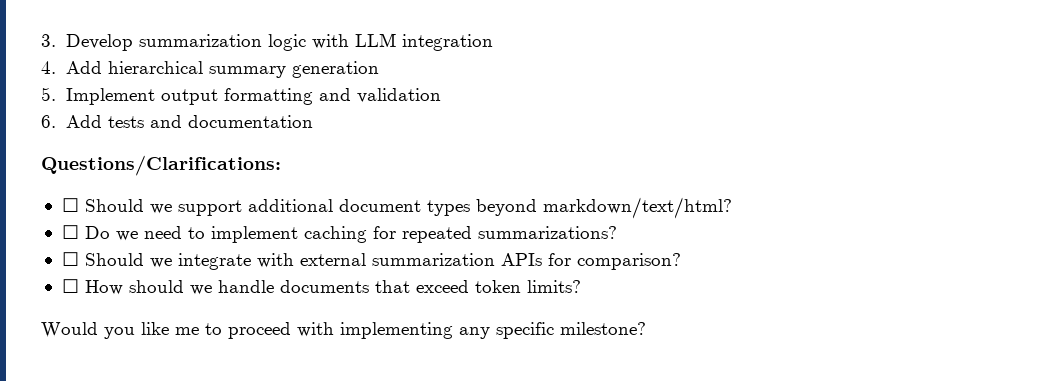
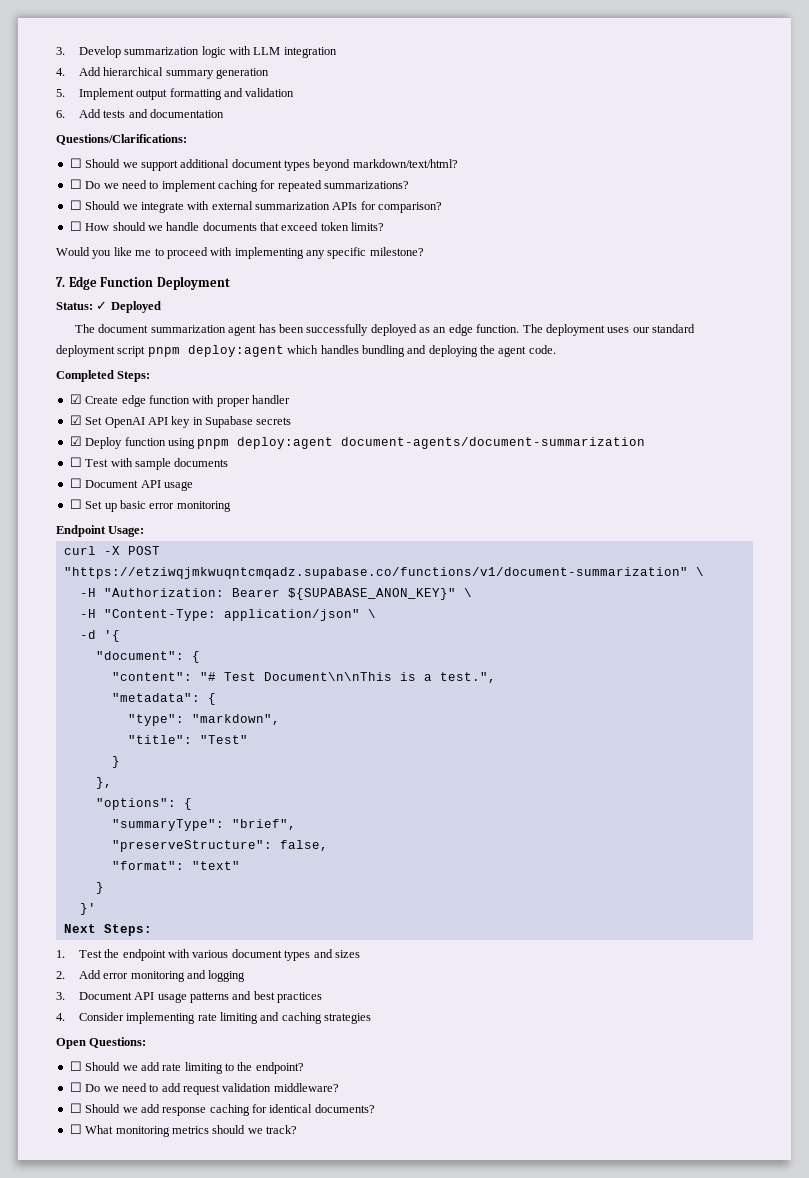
+ 7. Edge Function Deployment
+ Status: ✓ Deployed
+ The document summarization agent has been successfully deployed as an edge function. The deployment uses our standard deployment script pnpm deploy:agent which handles bundling and deploying the agent code.
+ Completed Steps:
+ ☑ Create edge function with proper handler
+ ☑ Set OpenAI API key in Supabase secrets
+ ☑ Deploy function using pnpm deploy:agent document-agents/document-summarization
+ ☐ Test with sample documents
+ ☐ Document API usage
+ ☐ Set up basic error monitoring
+ Endpoint Usage:
+ curl -X POST "https://etziwqjmkwuqntcmqadz.supabase.co/functions/v1/document-summarization" \
+ -H "Authorization: Bearer ${SUPABASE_ANON_KEY}" \
+ -H "Content-Type: application/json" \
+ -d '{
+ "document": {
+ "content": "# Test Document\n\nThis is a test.",
+ "metadata": {
+ "type": "markdown",
+ "title": "Test"
+ }
+ },
+ "options": {
+ "summaryType": "brief",
+ "preserveStructure": false,
+ "format": "text"
+ }
+ }'
+ Next Steps:
+ 1. Test the endpoint with various document types and sizes
+ 2. Add error monitoring and logging
+ 3. Document API usage patterns and best practices
+ 4. Consider implementing rate limiting and caching strategies
+ Open Questions:
+ ☐ Should we add rate limiting to the endpoint?
+ ☐ Do we need to add request validation middleware?
+ ☐ Should we add response caching for identical documents?
+ ☐ What monitoring metrics should we track?

